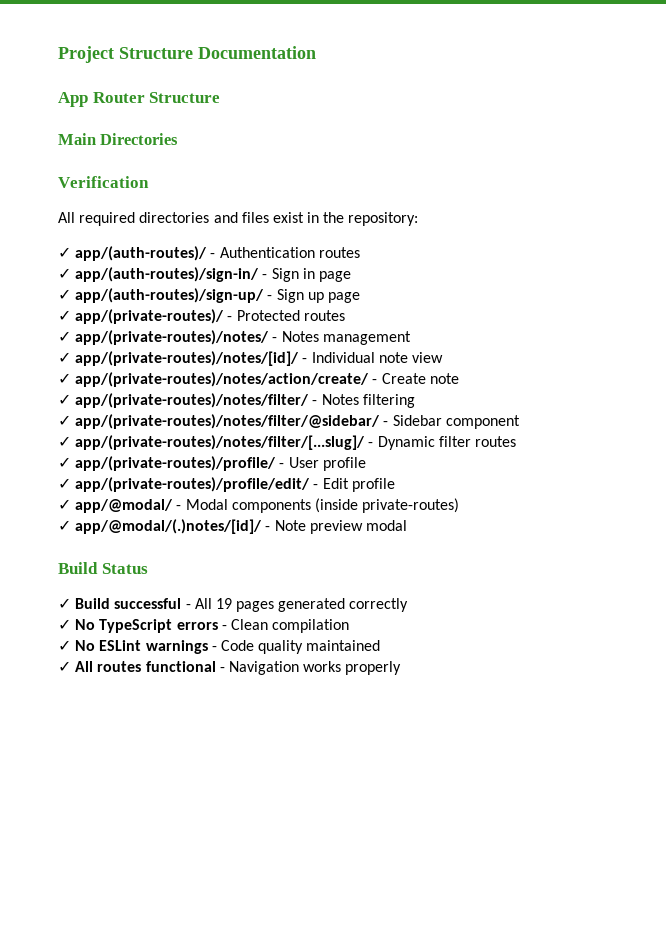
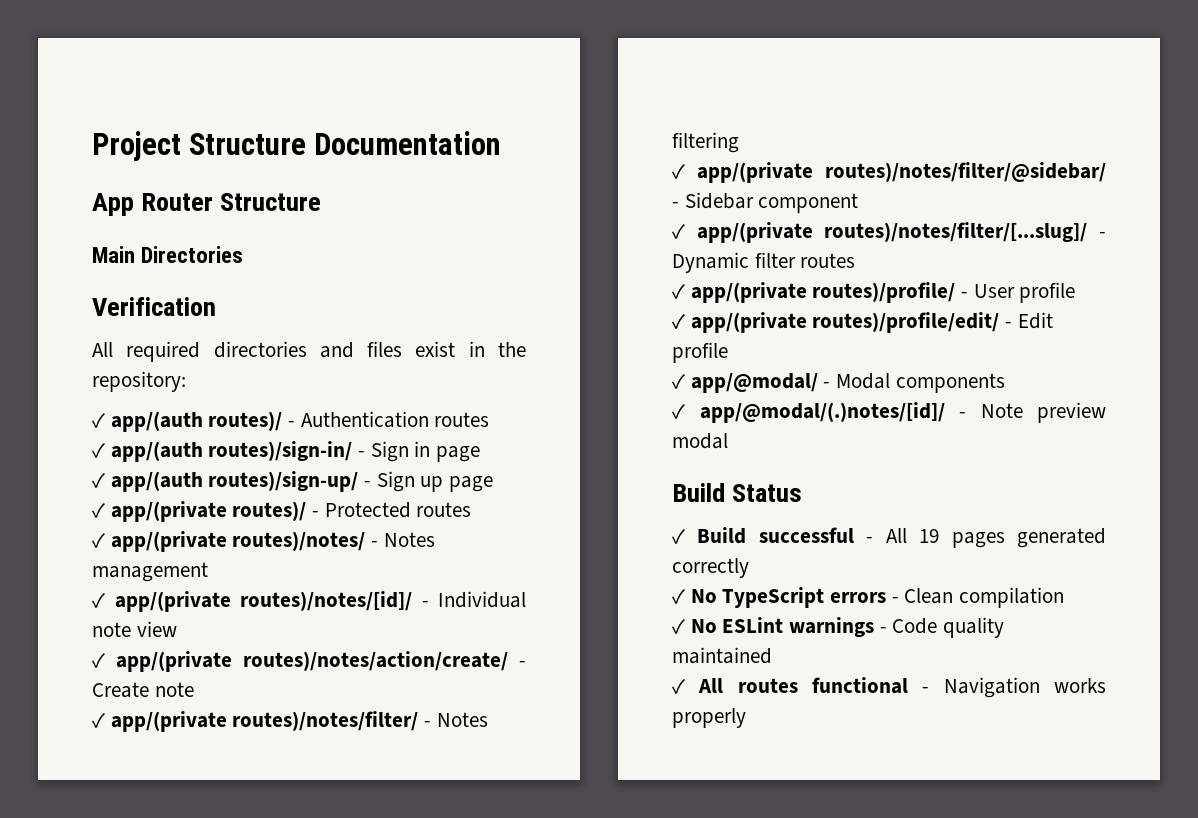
- ✓ app/(auth-routes)/ - Authentication routes
+ ✓ app/(auth routes)/ - Authentication routes
- ✓ app/(auth-routes)/sign-in/ - Sign in page
+ ✓ app/(auth routes)/sign-in/ - Sign in page
- ✓ app/(auth-routes)/sign-up/ - Sign up page
+ ✓ app/(auth routes)/sign-up/ - Sign up page
- ✓ app/(private-routes)/ - Protected routes
+ ✓ app/(private routes)/ - Protected routes
- ✓ app/(private-routes)/notes/ - Notes management
+ ✓ app/(private routes)/notes/ - Notes management
- ✓ app/(private-routes)/notes/[id]/ - Individual note view
+ ✓ app/(private routes)/notes/[id]/ - Individual note view
- ✓ app/(private-routes)/notes/action/create/ - Create note
+ ✓ app/(private routes)/notes/action/create/ - Create note
- ✓ app/(private-routes)/notes/filter/ - Notes filtering
+ ✓ app/(private routes)/notes/filter/ - Notes filtering
- ✓ app/(private-routes)/notes/filter/@sidebar/ - Sidebar component
+ ✓ app/(private routes)/notes/filter/@sidebar/ - Sidebar component
- ✓ app/(private-routes)/notes/filter/[...slug]/ - Dynamic filter routes
+ ✓ app/(private routes)/notes/filter/[...slug]/ - Dynamic filter routes
- ✓ app/(private-routes)/profile/ - User profile
+ ✓ app/(private routes)/profile/ - User profile
- ✓ app/(private-routes)/profile/edit/ - Edit profile
+ ✓ app/(private routes)/profile/edit/ - Edit profile
- ✓ app/@modal/ - Modal components (inside private-routes)
+ ✓ app/@modal/ - Modal components

